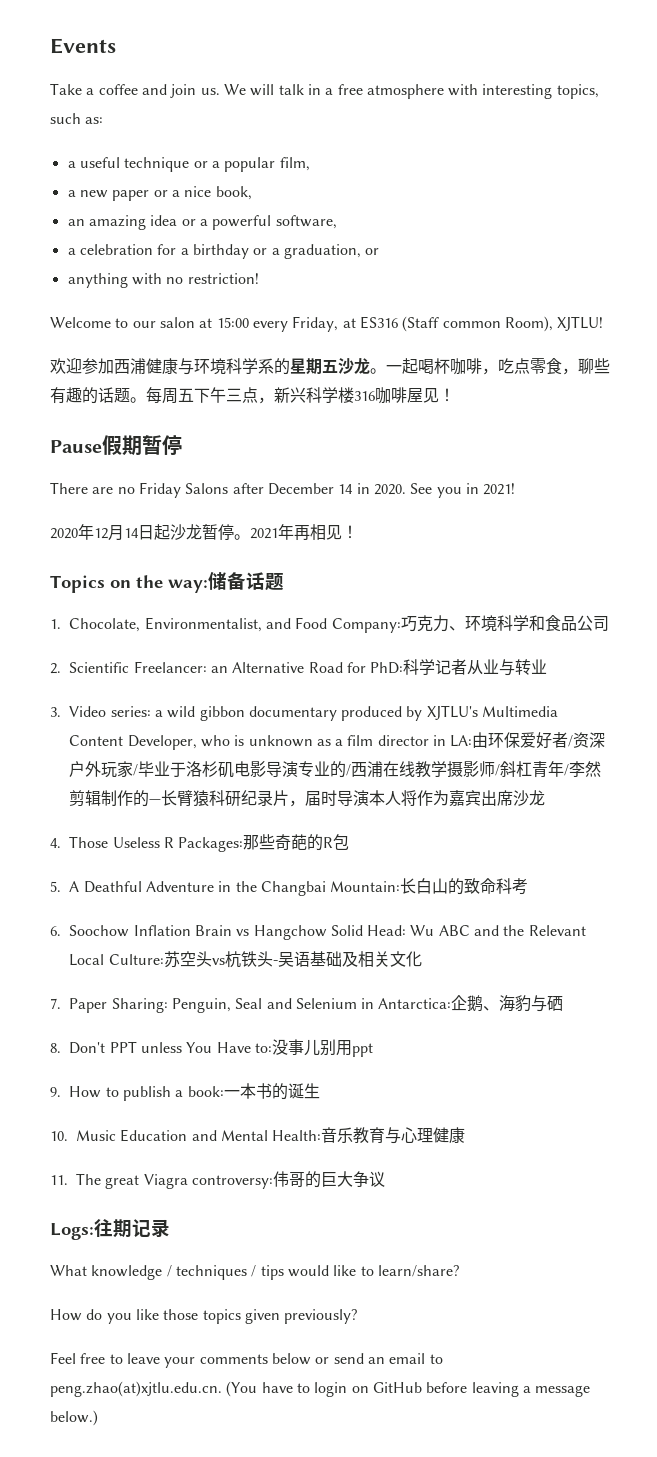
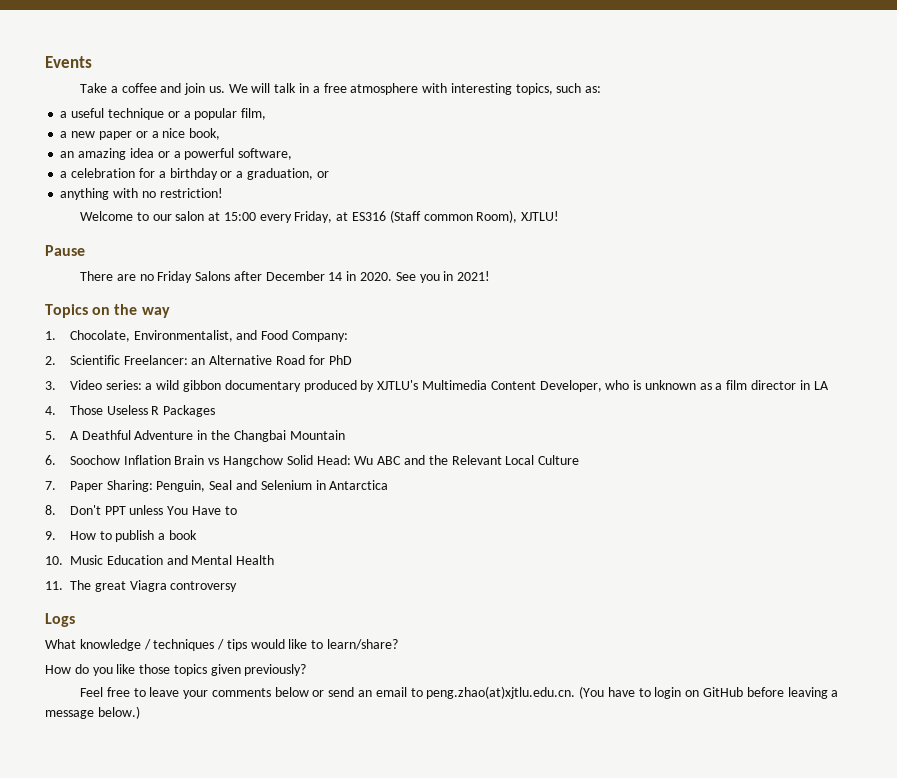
- 欢迎参加西浦健康与环境科学系的星期五沙龙。一起喝杯咖啡，吃点零食，聊些有趣的话题。每周五下午三点，新兴科学楼316咖啡屋见！
- Pause假期暂停
+ Pause
- 2020年12月14日起沙龙暂停。2021年再相见！
- Topics on the way:储备话题
+ Topics on the way
- 1. Chocolate, Environmentalist, and Food Company:巧克力、环境科学和食品公司
+ 1. Chocolate, Environmentalist, and Food Company:
- 2. Scientific Freelancer: an Alternative Road for PhD:科学记者从业与转业
+ 2. Scientific Freelancer: an Alternative Road for PhD
- 3. Video series: a wild gibbon documentary produced by XJTLU's Multimedia Content Developer, who is unknown as a film director in LA:由环保爱好者/资深户外玩家/毕业于洛杉矶电影导演专业的/西浦在线教学摄影师/斜杠青年/李然剪辑制作的—长臂猿科研纪录片，届时导演本人将作为嘉宾出席沙龙
+ 3. Video series: a wild gibbon documentary produced by XJTLU's Multimedia Content Developer, who is unknown as a film director in LA
- 4. Those Useless R Packages:那些奇葩的R包
+ 4. Those Useless R Packages
- 5. A Deathful Adventure in the Changbai Mountain:长白山的致命科考
+ 5. A Deathful Adventure in the Changbai Mountain
- 6. Soochow Inflation Brain vs Hangchow Solid Head: Wu ABC and the Relevant Local Culture:苏空头vs杭铁头-吴语基础及相关文化
+ 6. Soochow Inflation Brain vs Hangchow Solid Head: Wu ABC and the Relevant Local Culture
- 7. Paper Sharing: Penguin, Seal and Selenium in Antarctica:企鹅、海豹与硒
+ 7. Paper Sharing: Penguin, Seal and Selenium in Antarctica
- 8. Don't PPT unless You Have to:没事儿别用ppt
+ 8. Don't PPT unless You Have to
- 9. How to publish a book:一本书的诞生
+ 9. How to publish a book
- 10. Music Education and Mental Health:音乐教育与心理健康
+ 10. Music Education and Mental Health
- 11. The great Viagra controversy:伟哥的巨大争议
- Logs:往期记录
+ 11. The great Viagra controversy
+ Logs

